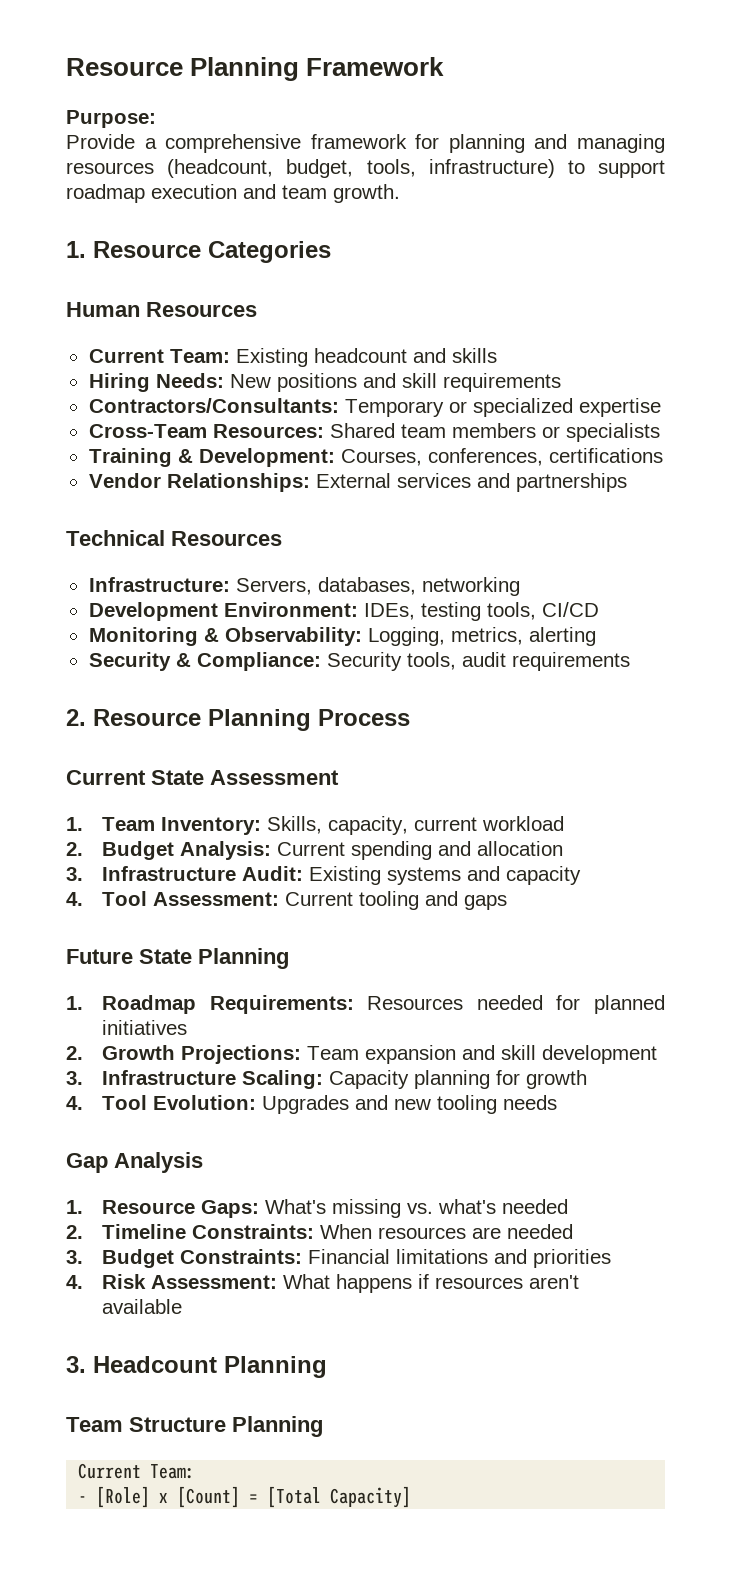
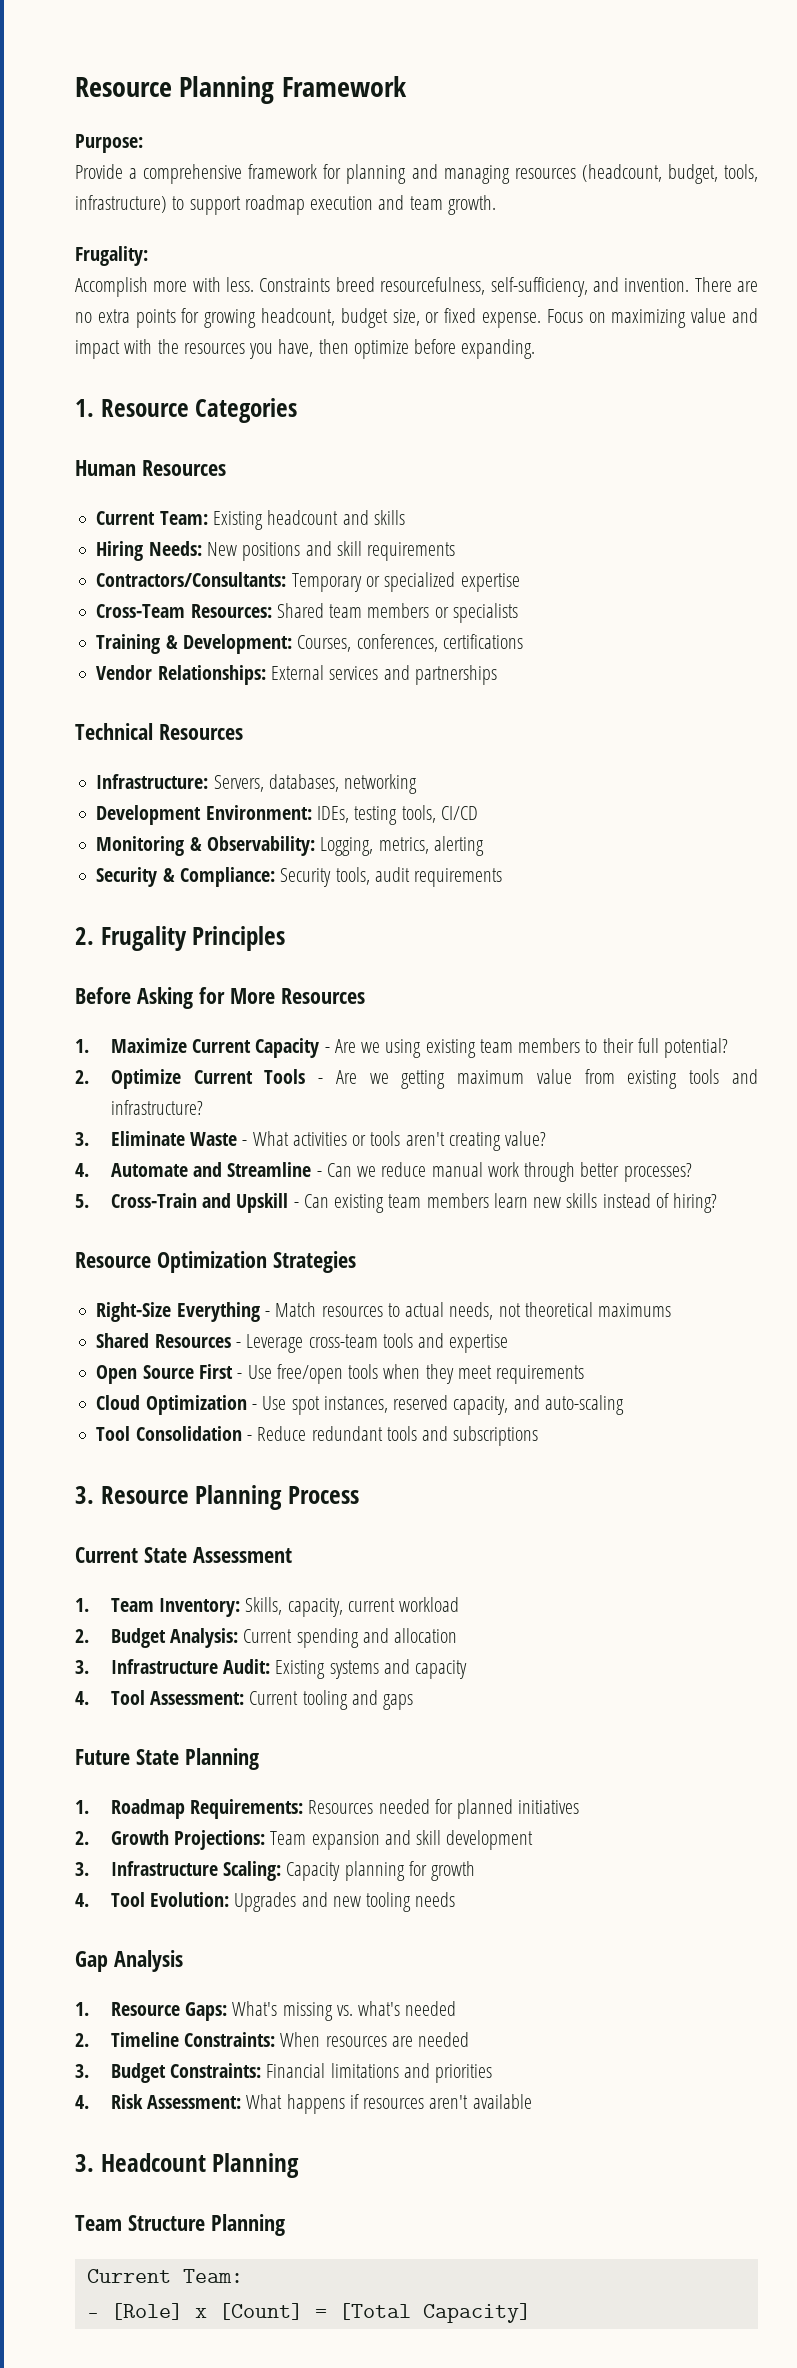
+ Frugality:
+ Accomplish more with less. Constraints breed resourcefulness, self-sufficiency, and invention. There are no extra points for growing headcount, budget size, or fixed expense. Focus on maximizing value and impact with the resources you have, then optimize before expanding.
- 2. Resource Planning Process
+ 2. Frugality Principles
+ Before Asking for More Resources
+ 1. Maximize Current Capacity - Are we using existing team members to their full potential?
+ 2. Optimize Current Tools - Are we getting maximum value from existing tools and infrastructure?
+ 3. Eliminate Waste - What activities or tools aren't creating value?
+ 4. Automate and Streamline - Can we reduce manual work through better processes?
+ 5. Cross-Train and Upskill - Can existing team members learn new skills instead of hiring?
+ Resource Optimization Strategies
+ Right-Size Everything - Match resources to actual needs, not theoretical maximums
+ Shared Resources - Leverage cross-team tools and expertise
+ Open Source First - Use free/open tools when they meet requirements
+ Cloud Optimization - Use spot instances, reserved capacity, and auto-scaling
+ Tool Consolidation - Reduce redundant tools and subscriptions
+ 3. Resource Planning Process

